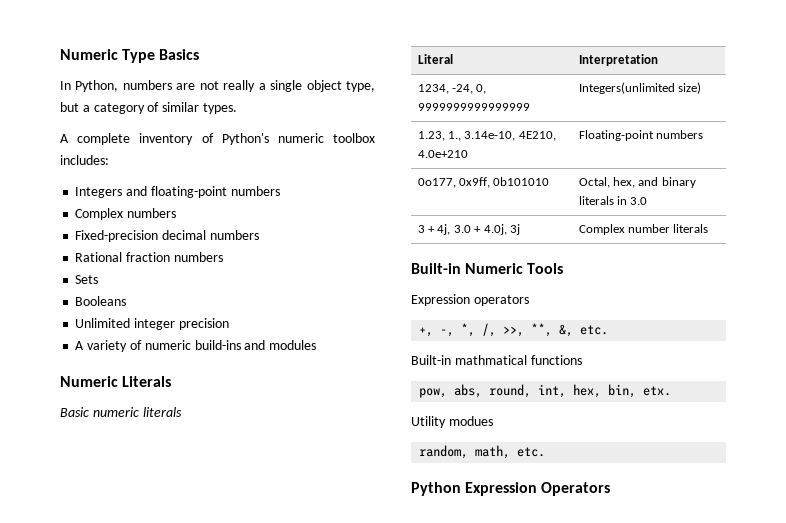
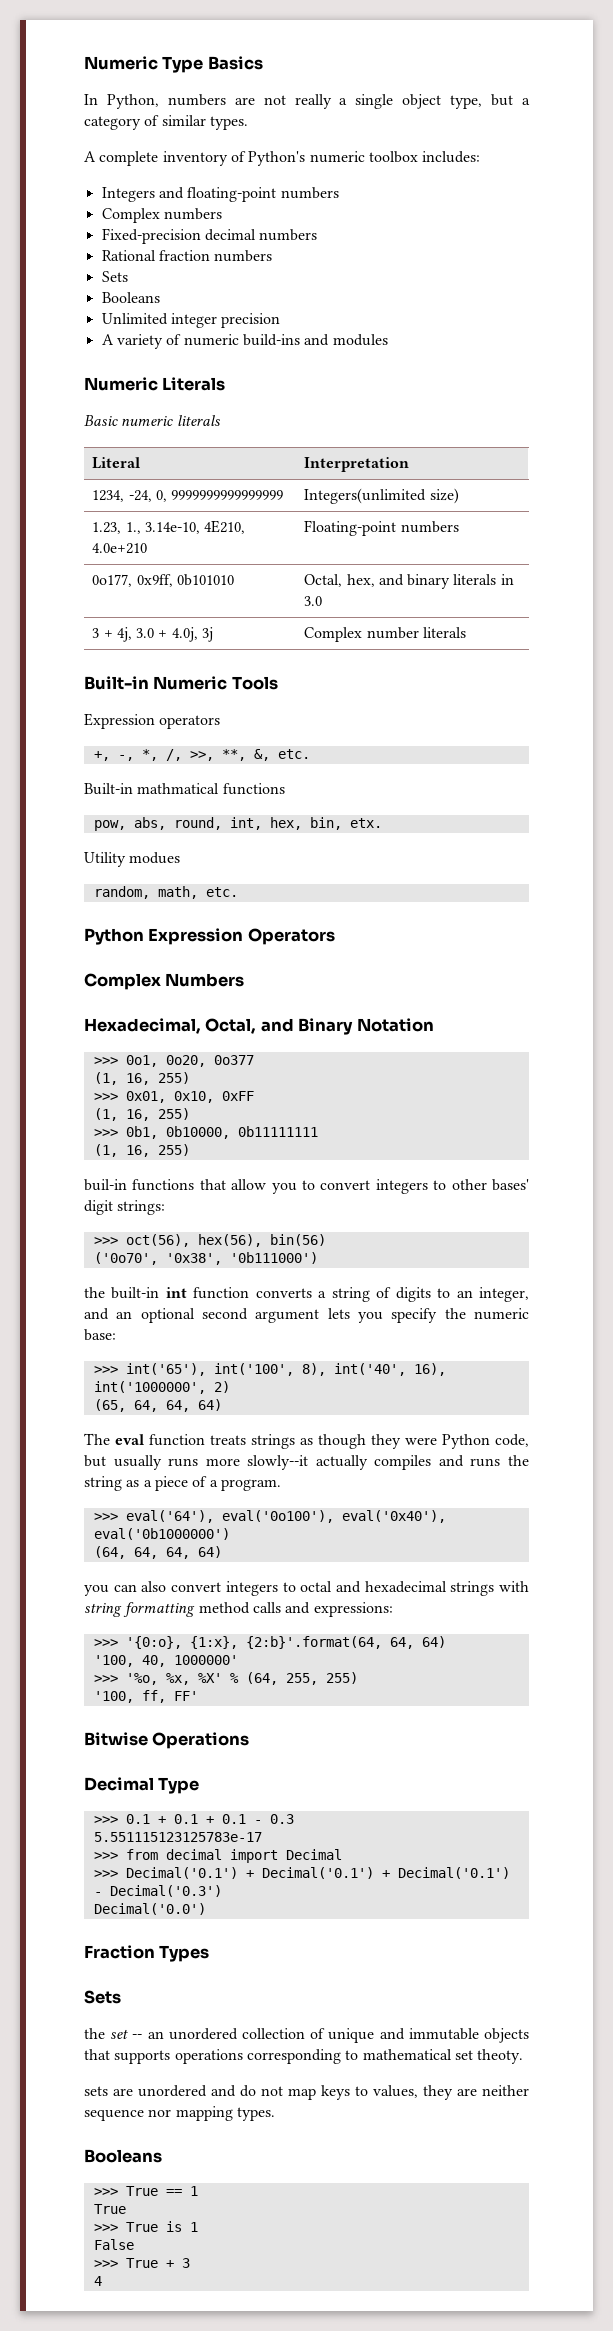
+ Complex Numbers
+ Hexadecimal, Octal, and Binary Notation
+ >>> 0o1, 0o20, 0o377
+ (1, 16, 255)
+ >>> 0x01, 0x10, 0xFF
+ (1, 16, 255)
+ >>> 0b1, 0b10000, 0b11111111
+ (1, 16, 255)
+ buil-in functions that allow you to convert integers to other bases' digit strings:
+ >>> oct(56), hex(56), bin(56)
+ ('0o70', '0x38', '0b111000')
+ the built-in int function converts a string of digits to an integer, and an optional second argument lets you specify the numeric base:
+ >>> int('65'), int('100', 8), int('40', 16), int('1000000', 2)
+ (65, 64, 64, 64)
+ The eval function treats strings as though they were Python code, but usually runs more slowly--it actually compiles and runs the string as a piece of a program.
+ >>> eval('64'), eval('0o100'), eval('0x40'), eval('0b1000000')
+ (64, 64, 64, 64)
+ you can also convert integers to octal and hexadecimal strings with string formatting method calls and expressions:
+ >>> '{0:o}, {1:x}, {2:b}'.format(64, 64, 64)
+ '100, 40, 1000000'
+ >>> '%o, %x, %X' % (64, 255, 255)
+ '100, ff, FF'
+ Bitwise Operations
+ Decimal Type
+ >>> 0.1 + 0.1 + 0.1 - 0.3
+ 5.551115123125783e-17
+ >>> from decimal import Decimal
+ >>> Decimal('0.1') + Decimal('0.1') + Decimal('0.1') - Decimal('0.3')
+ Decimal('0.0')
+ Fraction Types
+ Sets
+ the set -- an unordered collection of unique and immutable objects that supports operations corresponding to mathematical set theoty.
+ sets are unordered and do not map keys to values, they are neither sequence nor mapping types.
+ Booleans
+ >>> True == 1
+ True
+ >>> True is 1
+ False
+ >>> True + 3
+ 4

